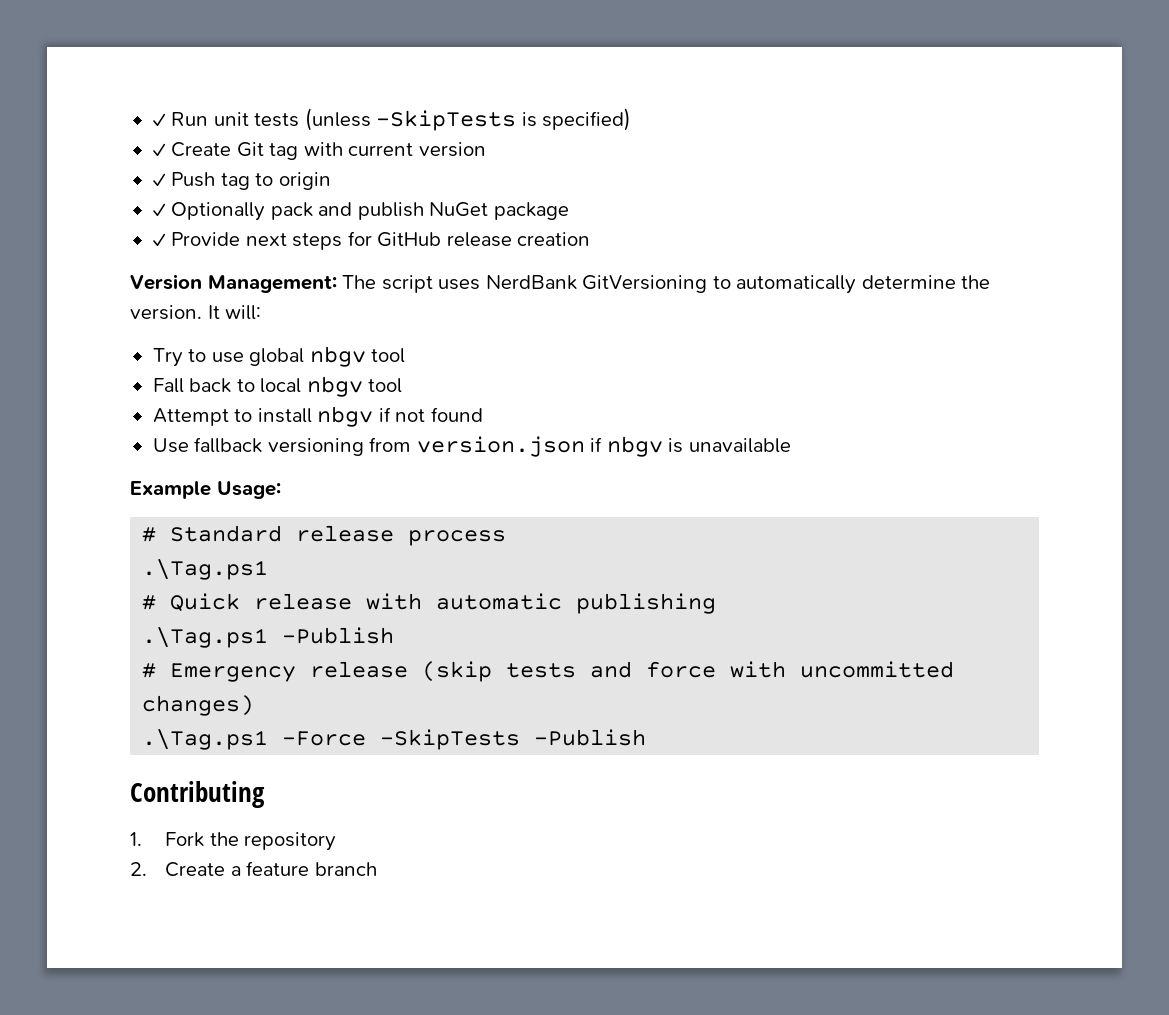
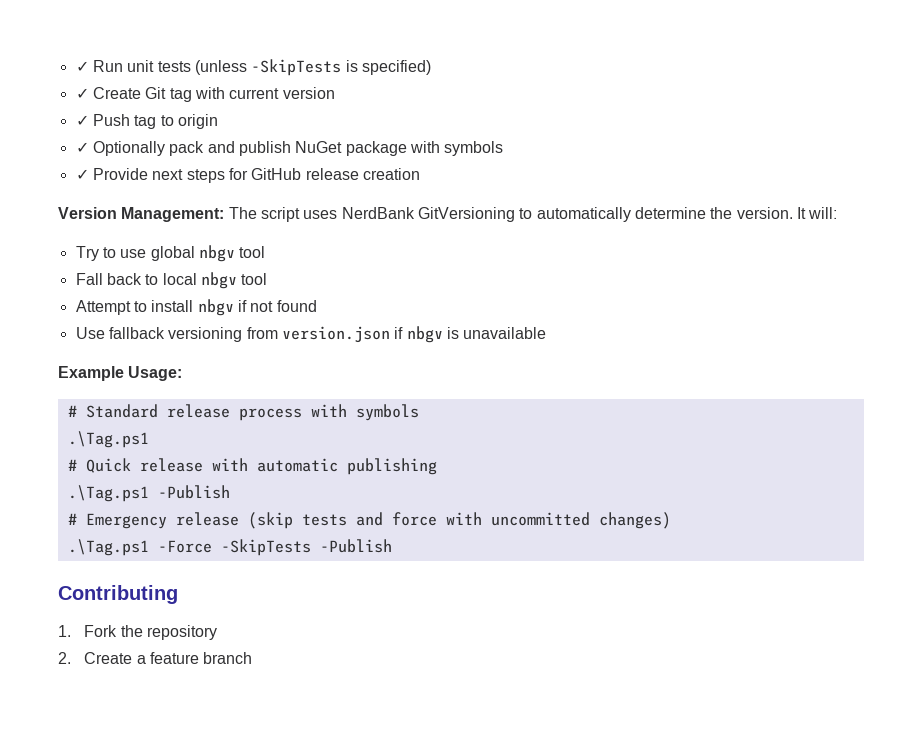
- ✓ Optionally pack and publish NuGet package
+ ✓ Optionally pack and publish NuGet package with symbols
- # Standard release process
+ # Standard release process with symbols

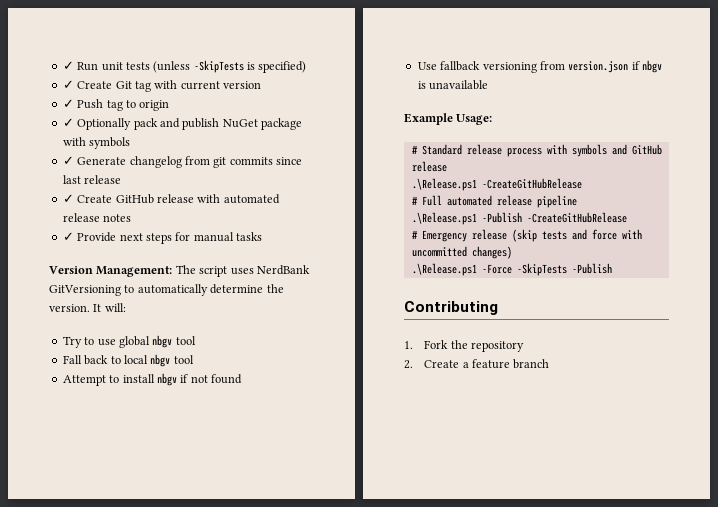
+ ✓ Generate changelog from git commits since last release
+ ✓ Create GitHub release with automated release notes
- ✓ Provide next steps for GitHub release creation
+ ✓ Provide next steps for manual tasks
- # Standard release process with symbols
- .\Tag.ps1
- # Quick release with automatic publishing
- .\Tag.ps1 -Publish
+ # Standard release process with symbols and GitHub release
+ .\Release.ps1 -CreateGitHubRelease
+ # Full automated release pipeline
+ .\Release.ps1 -Publish -CreateGitHubRelease
- .\Tag.ps1 -Force -SkipTests -Publish
+ .\Release.ps1 -Force -SkipTests -Publish

